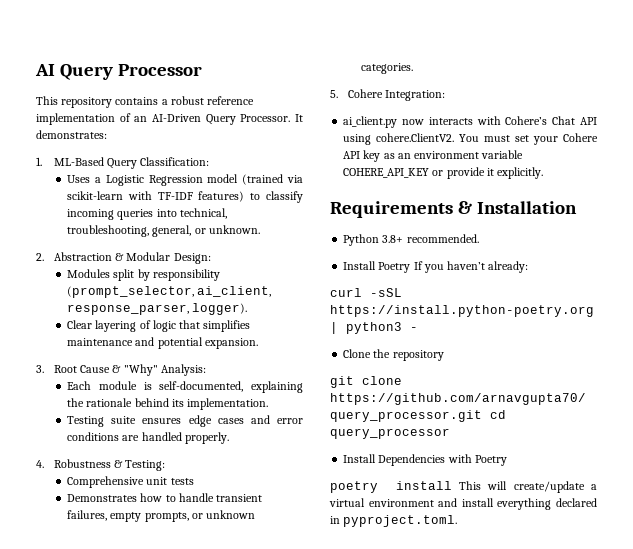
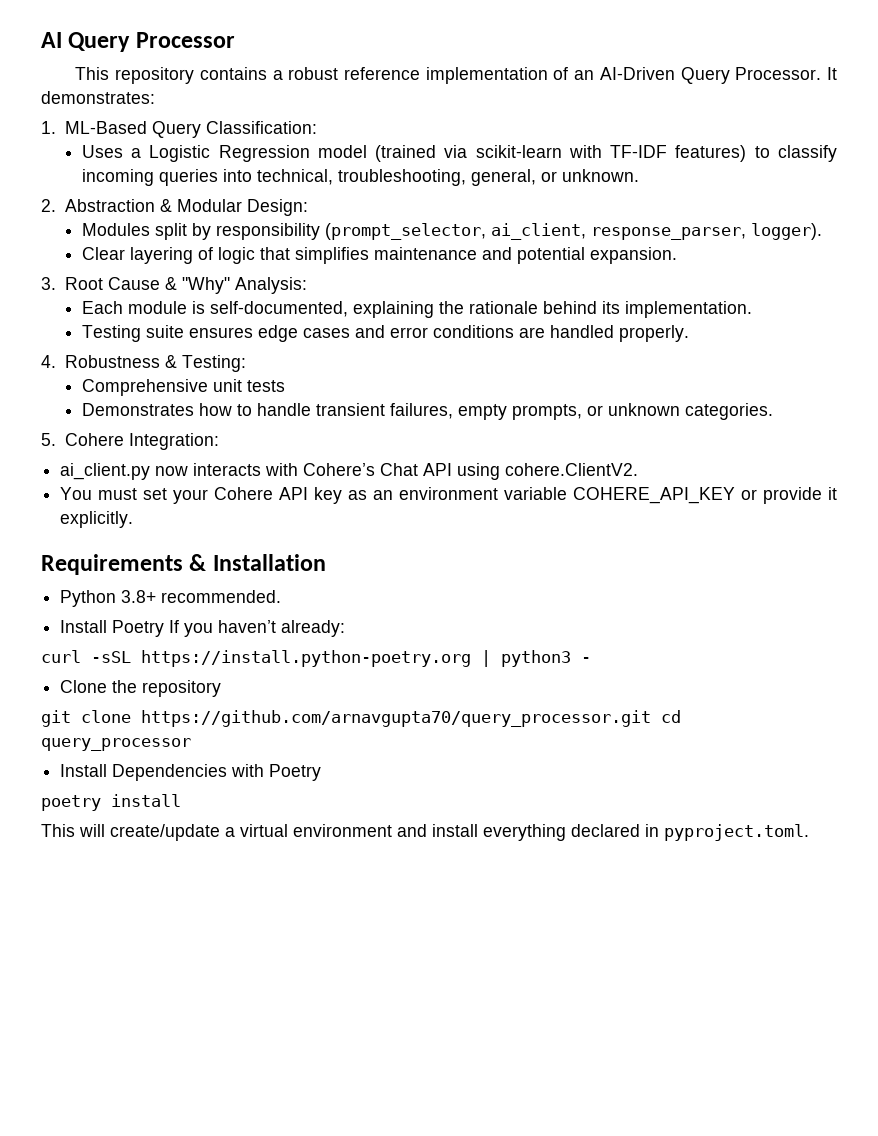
- ai_client.py now interacts with Cohere’s Chat API using cohere.ClientV2. You must set your Cohere API key as an environment variable COHERE_API_KEY or provide it explicitly.
+ ai_client.py now interacts with Cohere’s Chat API using cohere.ClientV2.
+ You must set your Cohere API key as an environment variable COHERE_API_KEY or provide it explicitly.
- poetry install This will create/update a virtual environment and install everything declared in pyproject.toml.
+ poetry install
+ This will create/update a virtual environment and install everything declared in pyproject.toml.

